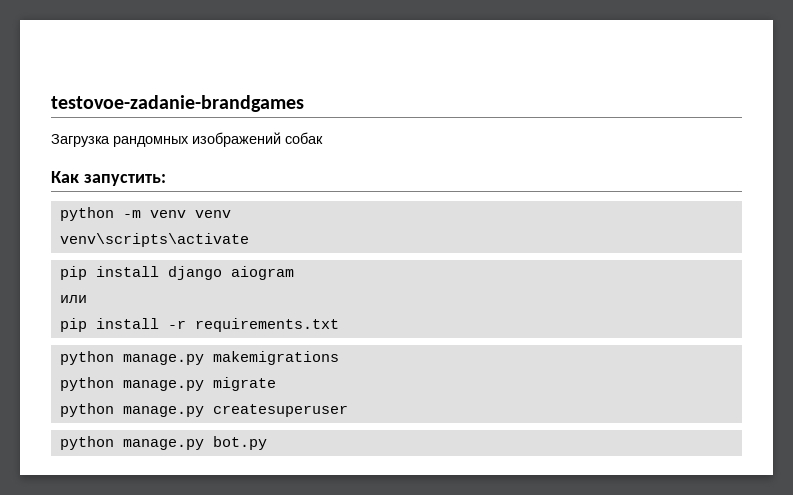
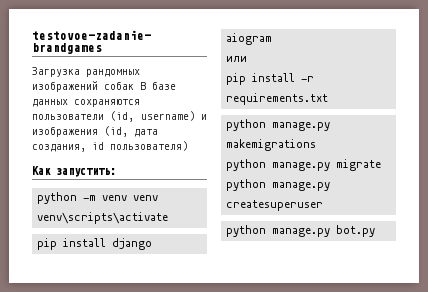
- Загрузка рандомных изображений собак
+ Загрузка рандомных изображений собак В базе данных сохраняются пользователи (id, username) и изображения (id, дата создания, id пользователя)

